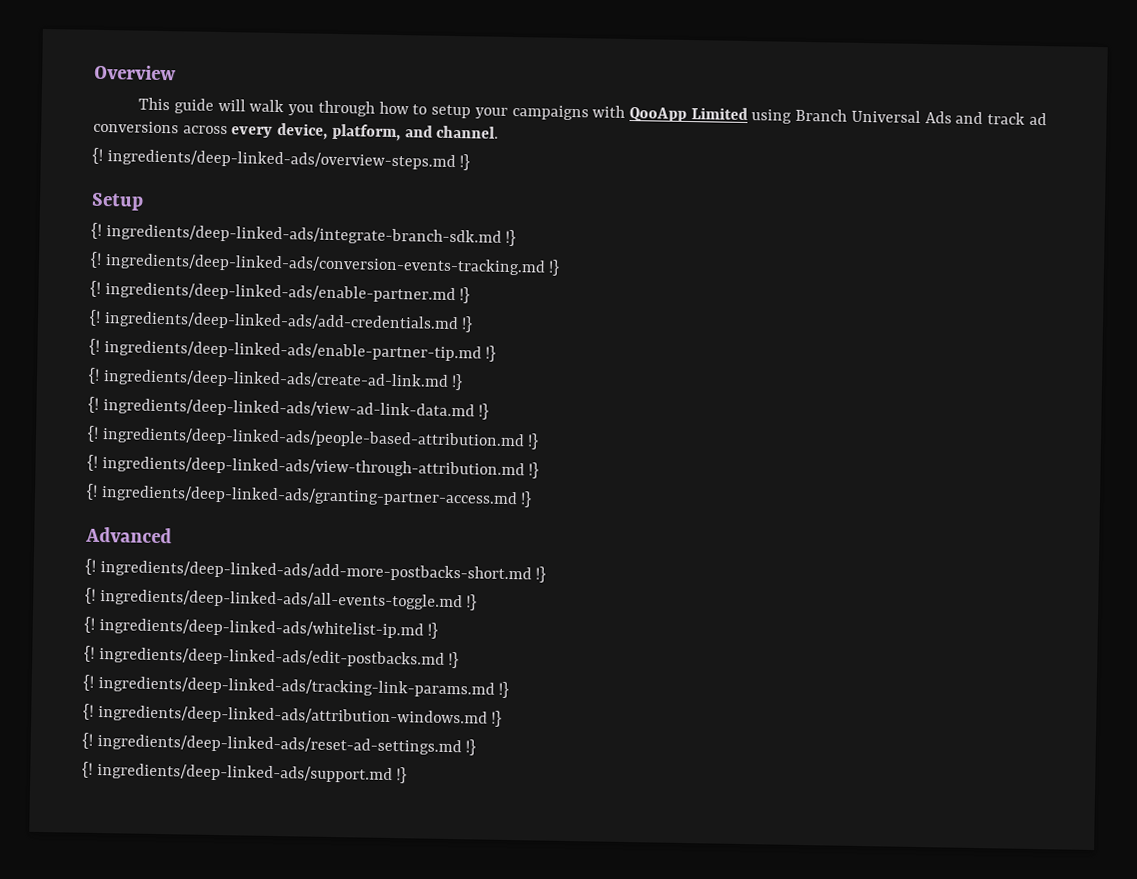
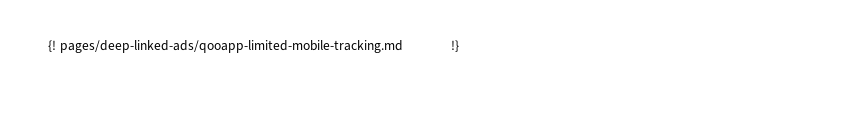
- Overview
- This guide will walk you through how to setup your campaigns with QooApp Limited using Branch Universal Ads and track ad conversions across every device, platform, and channel.
- {! ingredients/deep-linked-ads/overview-steps.md !}
- Setup
- {! ingredients/deep-linked-ads/integrate-branch-sdk.md !}
- {! ingredients/deep-linked-ads/conversion-events-tracking.md !}
- {! ingredients/deep-linked-ads/enable-partner.md !}
- {! ingredients/deep-linked-ads/add-credentials.md !}
- {! ingredients/deep-linked-ads/enable-partner-tip.md !}
- {! ingredients/deep-linked-ads/create-ad-link.md !}
- {! ingredients/deep-linked-ads/view-ad-link-data.md !}
- {! ingredients/deep-linked-ads/people-based-attribution.md !}
- {! ingredients/deep-linked-ads/view-through-attribution.md !}
- {! ingredients/deep-linked-ads/granting-partner-access.md !}
- Advanced
- {! ingredients/deep-linked-ads/add-more-postbacks-short.md !}
- {! ingredients/deep-linked-ads/all-events-toggle.md !}
- {! ingredients/deep-linked-ads/whitelist-ip.md !}
- {! ingredients/deep-linked-ads/edit-postbacks.md !}
- {! ingredients/deep-linked-ads/tracking-link-params.md !}
- {! ingredients/deep-linked-ads/attribution-windows.md !}
- {! ingredients/deep-linked-ads/reset-ad-settings.md !}
- {! ingredients/deep-linked-ads/support.md !}
+ {! pages/deep-linked-ads/qooapp-limited-mobile-tracking.md !}

